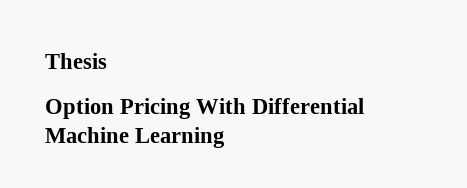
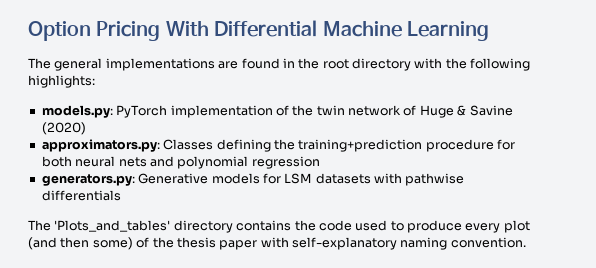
- Thesis
+ The general implementations are found in the root directory with the following highlights:
+ models.py: PyTorch implementation of the twin network of Huge & Savine (2020)
+ approximators.py: Classes defining the training+prediction procedure for both neural nets and polynomial regression
+ generators.py: Generative models for LSM datasets with pathwise differentials
+ The 'Plots_and_tables' directory contains the code used to produce every plot (and then some) of the thesis paper with self-explanatory naming convention.

